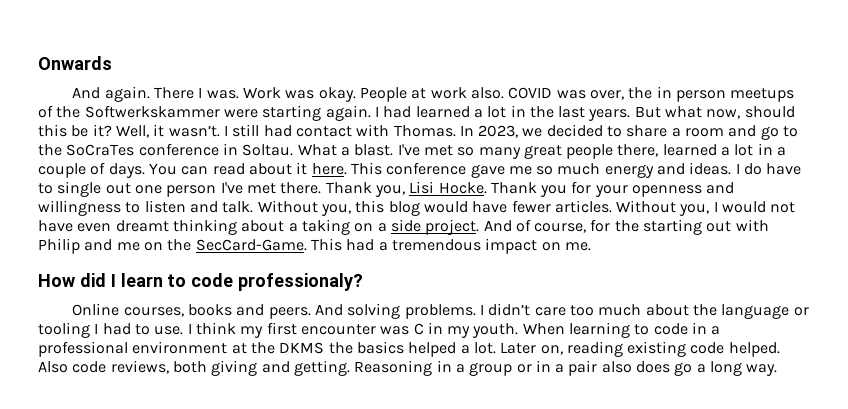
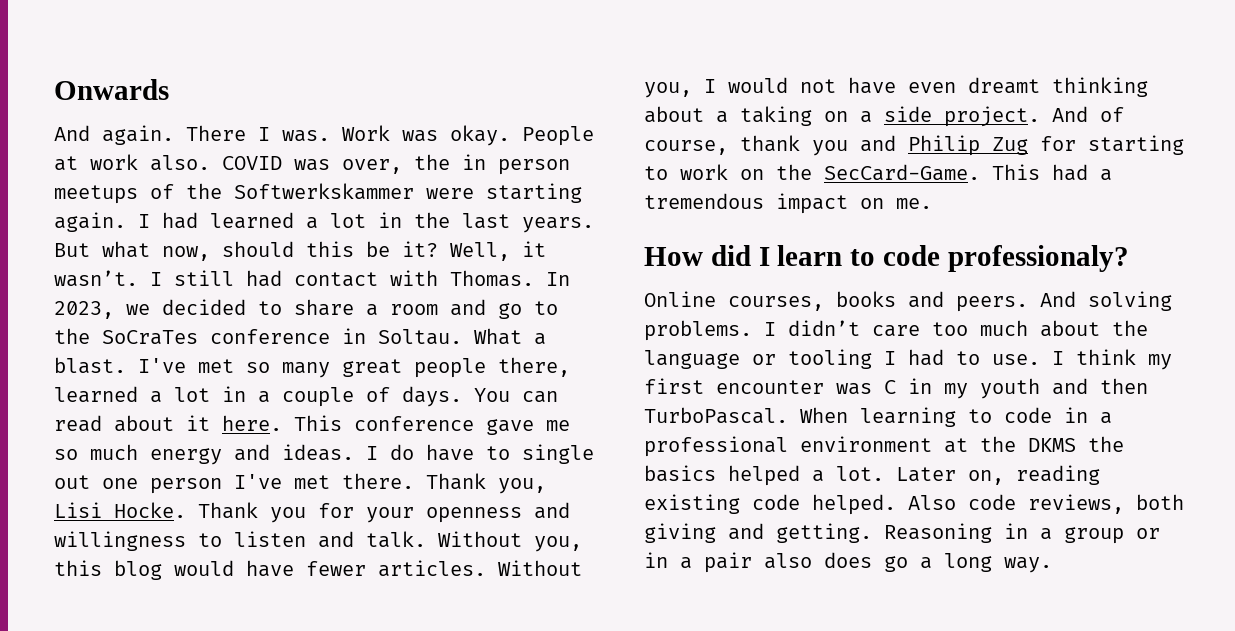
- And of course, for the starting out with Philip and me on the SecCard-Game.
+ And of course, thank you and Philip Zug for starting to work on the SecCard-Game.
- I think my first encounter was C in my youth.
+ I think my first encounter was C in my youth and then TurboPascal.

